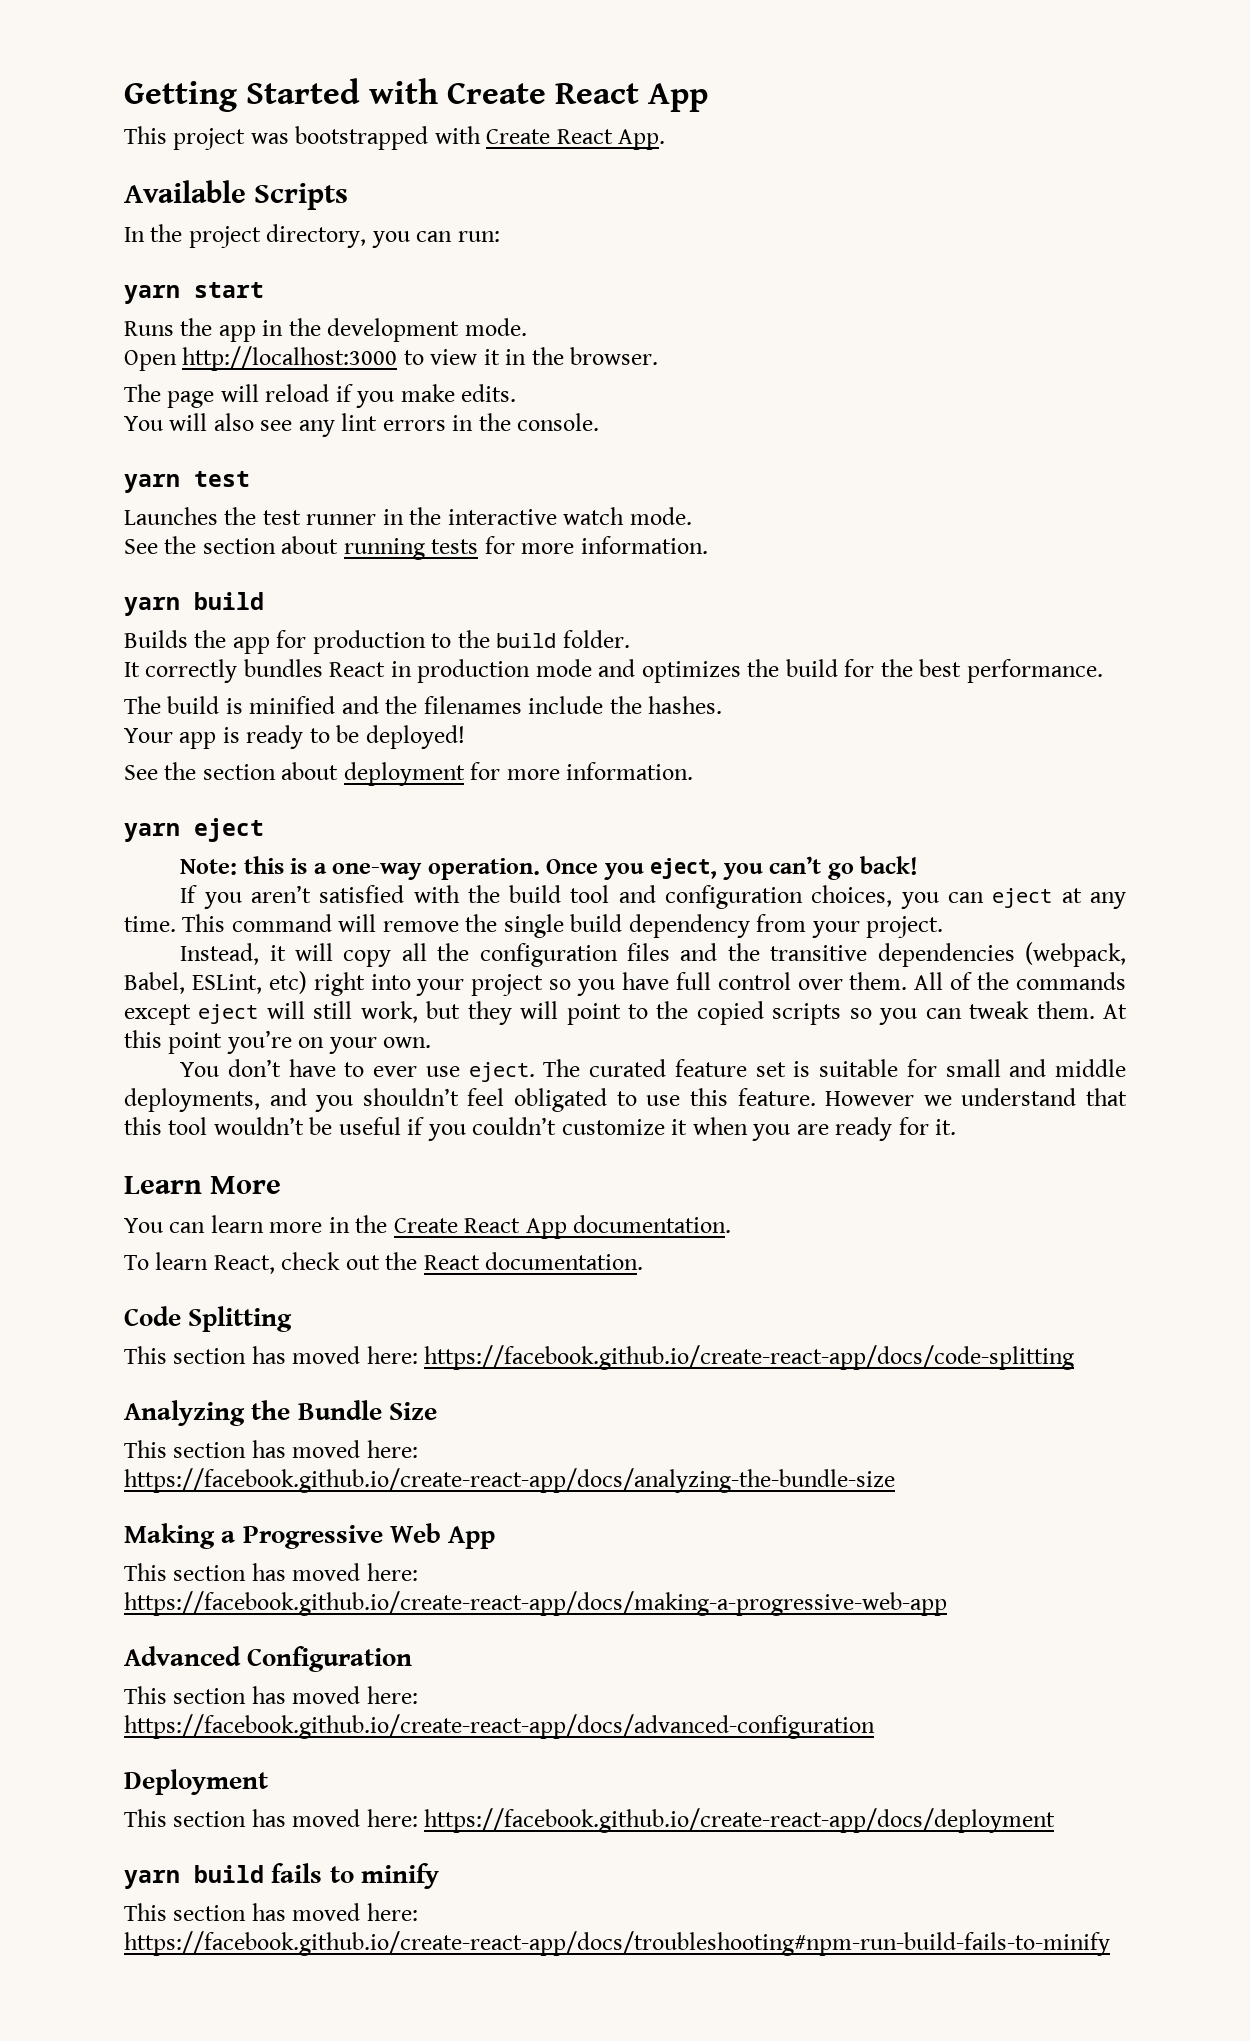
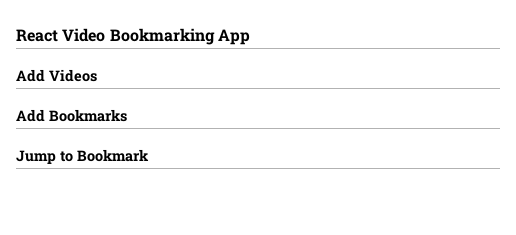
- Getting Started with Create React App
- This project was bootstrapped with Create React App.
- Available Scripts
- In the project directory, you can run:
- yarn start
- Runs the app in the development mode.
- Open http://localhost:3000 to view it in the browser.
- The page will reload if you make edits.
- You will also see any lint errors in the console.
- yarn test
- Launches the test runner in the interactive watch mode.
- See the section about running tests for more information.
- yarn build
- Builds the app for production to the build folder.
- It correctly bundles React in production mode and optimizes the build for the best performance.
- The build is minified and the filenames include the hashes.
- Your app is ready to be deployed!
- See the section about deployment for more information.
- yarn eject
- Note: this is a one-way operation. Once you eject, you can’t go back!
- If you aren’t satisfied with the build tool and configuration choices, you can eject at any time. This command will remove the single build dependency from your project.
- Instead, it will copy all the configuration files and the transitive dependencies (webpack, Babel, ESLint, etc) right into your project so you have full control over them. All of the commands except eject will still work, but they will point to the copied scripts so you can tweak them. At this point you’re on your own.
- You don’t have to ever use eject. The curated feature set is suitable for small and middle deployments, and you shouldn’t feel obligated to use this feature. However we understand that this tool wouldn’t be useful if you couldn’t customize it when you are ready for it.
- Learn More
- You can learn more in the Create React App documentation.
- To learn React, check out the React documentation.
- Code Splitting
- This section has moved here: https://facebook.github.io/create-react-app/docs/code-splitting
- Analyzing the Bundle Size
- This section has moved here: https://facebook.github.io/create-react-app/docs/analyzing-the-bundle-size
- Making a Progressive Web App
- This section has moved here: https://facebook.github.io/create-react-app/docs/making-a-progressive-web-app
- Advanced Configuration
- This section has moved here: https://facebook.github.io/create-react-app/docs/advanced-configuration
- Deployment
- This section has moved here: https://facebook.github.io/create-react-app/docs/deployment
- yarn build fails to minify
- This section has moved here: https://facebook.github.io/create-react-app/docs/troubleshooting#npm-run-build-fails-to-minify
+ React Video Bookmarking App
+ Add Videos
+ Add Bookmarks
+ Jump to Bookmark

